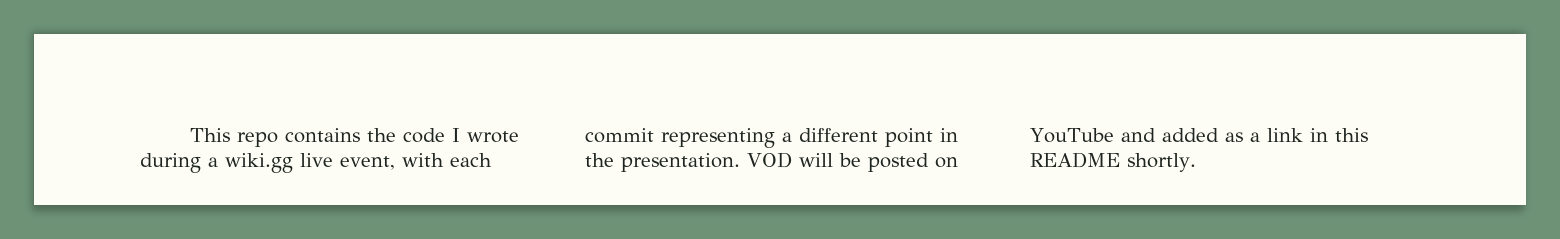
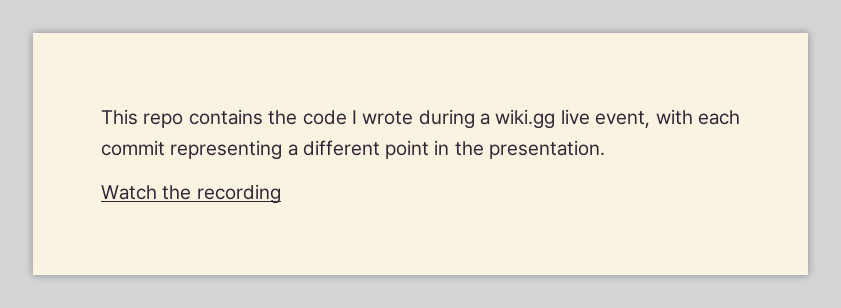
- This repo contains the code I wrote during a wiki.gg live event, with each commit representing a different point in the presentation. VOD will be posted on YouTube and added as a link in this README shortly.
+ This repo contains the code I wrote during a wiki.gg live event, with each commit representing a different point in the presentation.
+ Watch the recording

